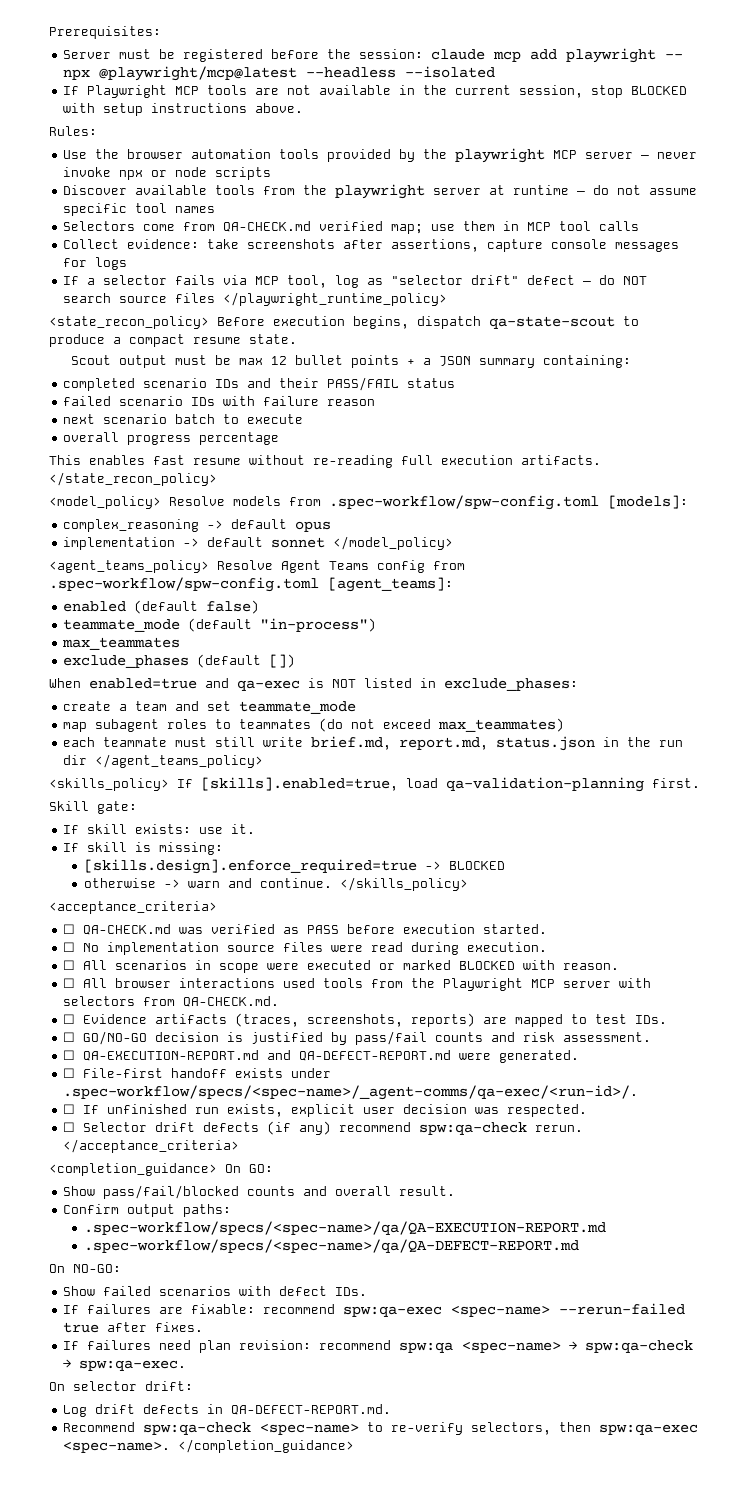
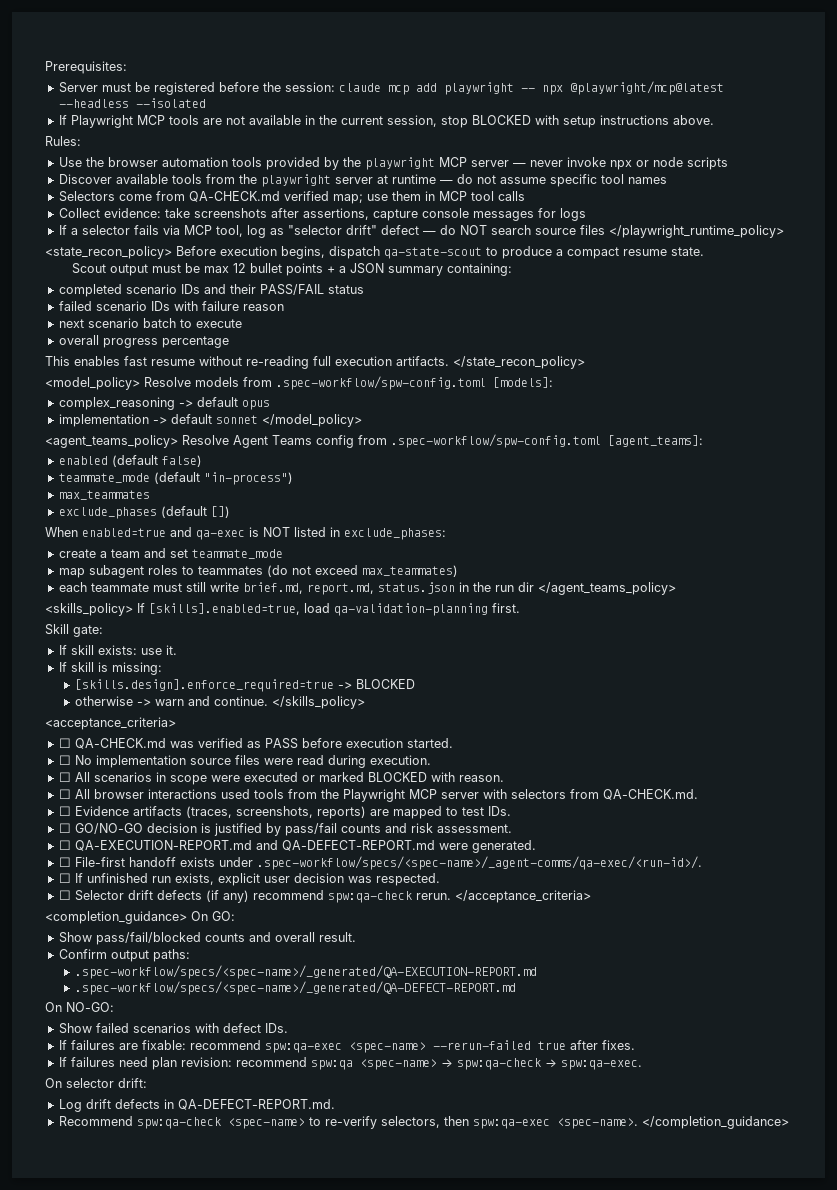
- .spec-workflow/specs/<spec-name>/qa/QA-EXECUTION-REPORT.md
- .spec-workflow/specs/<spec-name>/qa/QA-DEFECT-REPORT.md
+ .spec-workflow/specs/<spec-name>/_generated/QA-EXECUTION-REPORT.md
+ .spec-workflow/specs/<spec-name>/_generated/QA-DEFECT-REPORT.md

